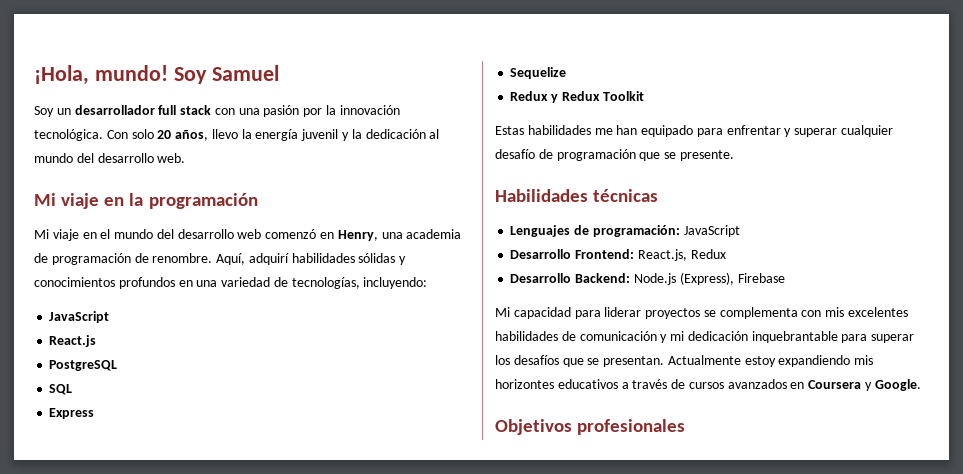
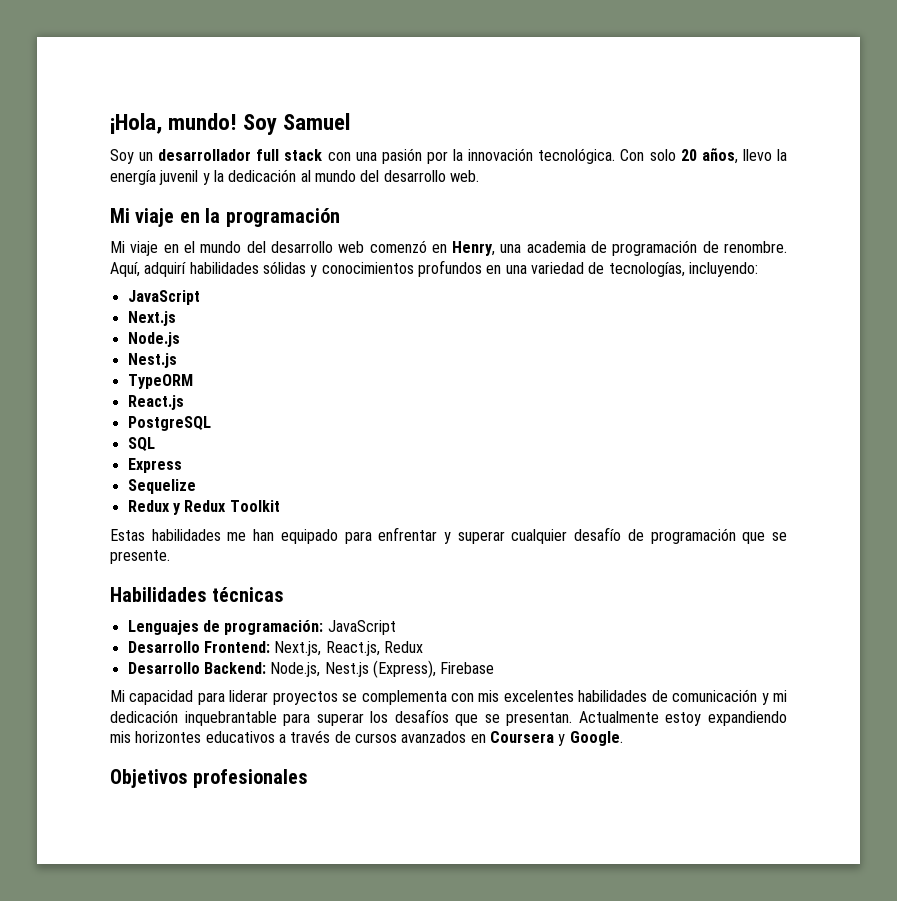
+ Next.js
+ Node.js
+ Nest.js
+ TypeORM
- Desarrollo Frontend: React.js, Redux
+ Desarrollo Frontend: Next.js, React.js, Redux
- Desarrollo Backend: Node.js (Express), Firebase
+ Desarrollo Backend: Node.js, Nest.js (Express), Firebase

